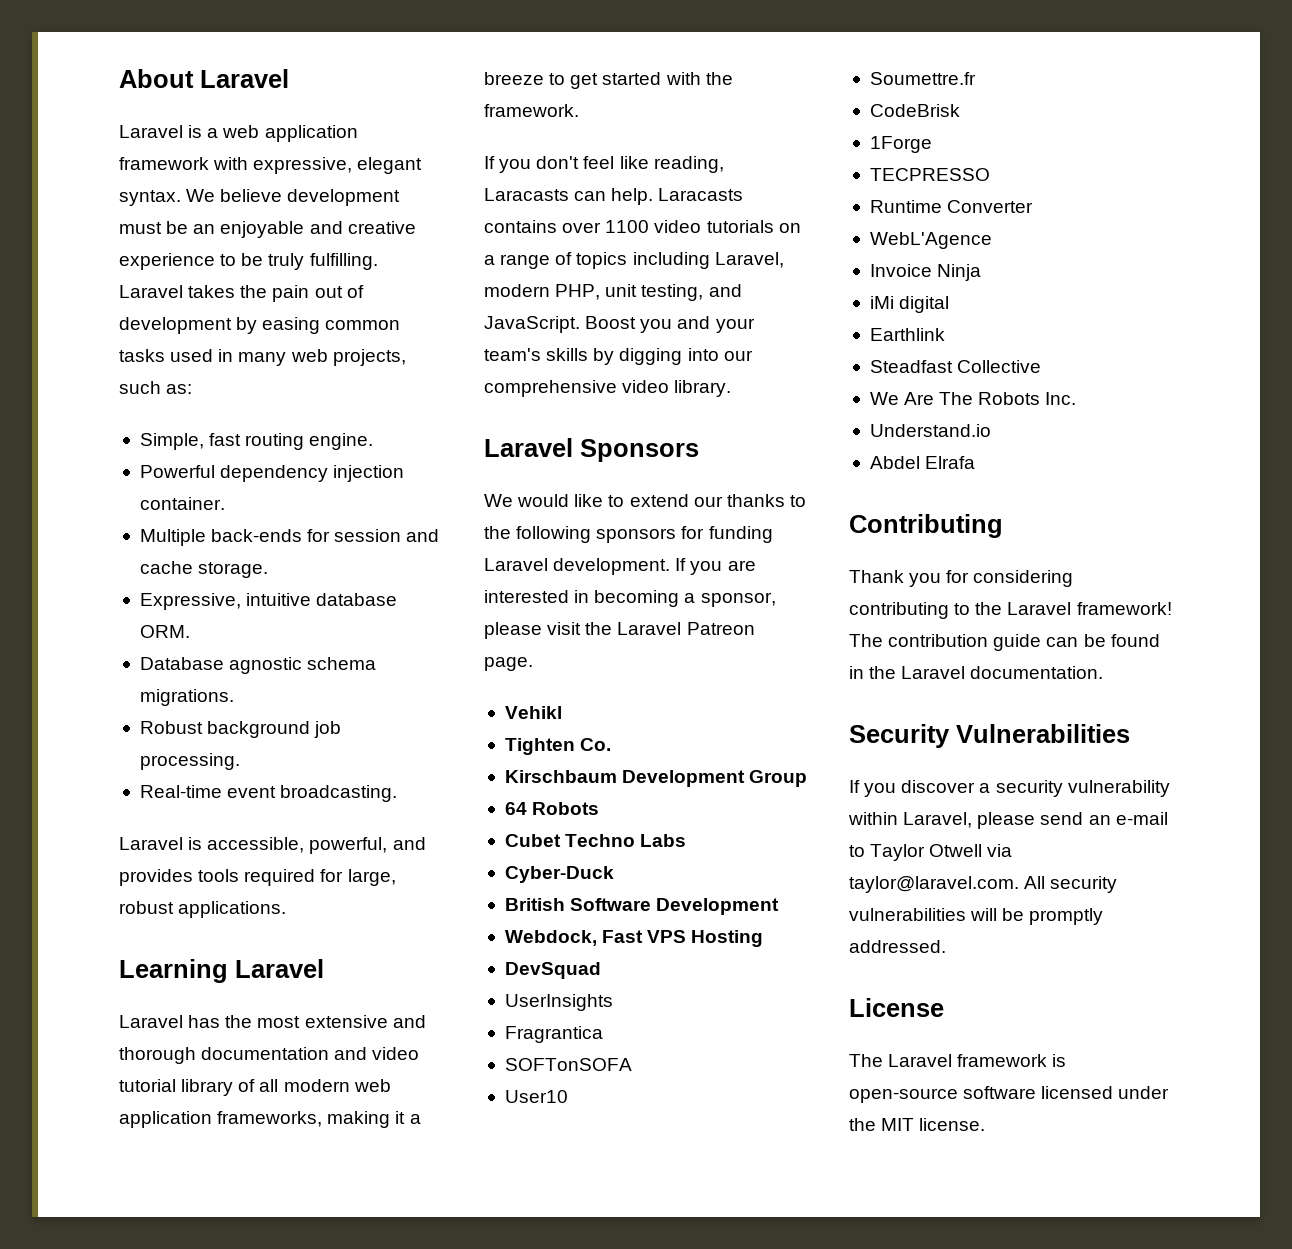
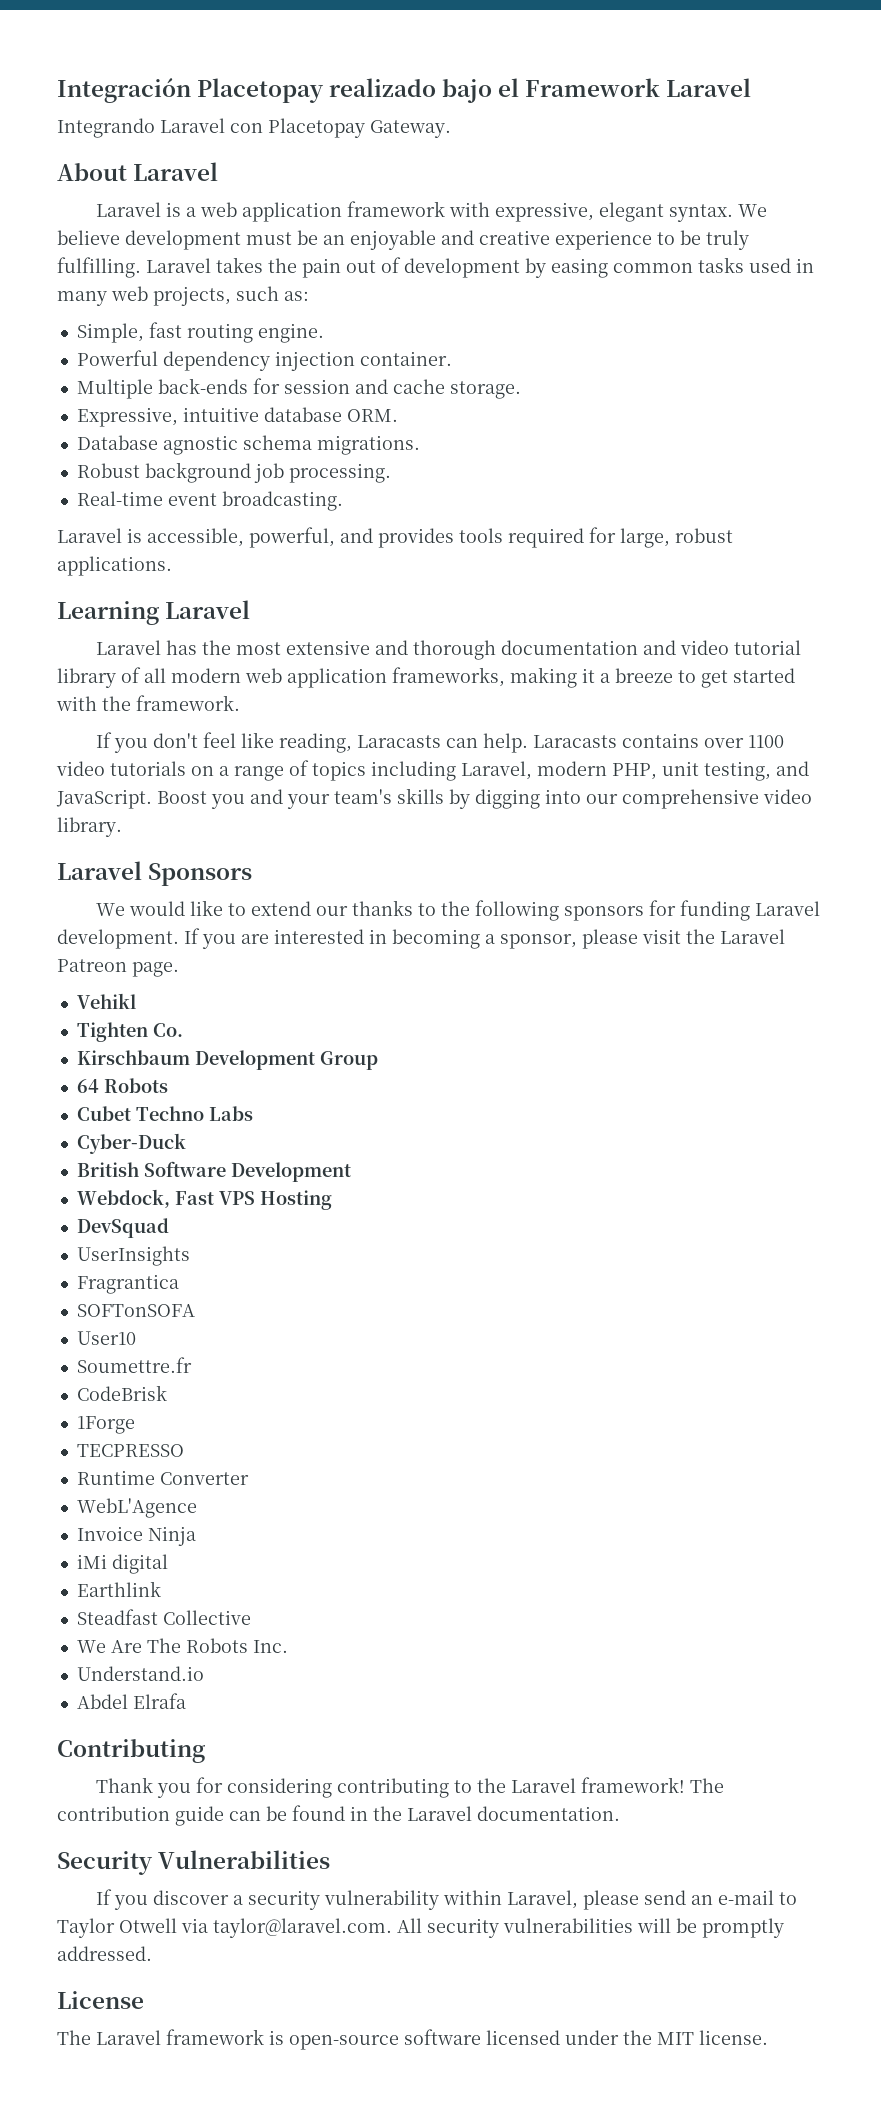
+ Integración Placetopay realizado bajo el Framework Laravel
+ Integrando Laravel con Placetopay Gateway.

